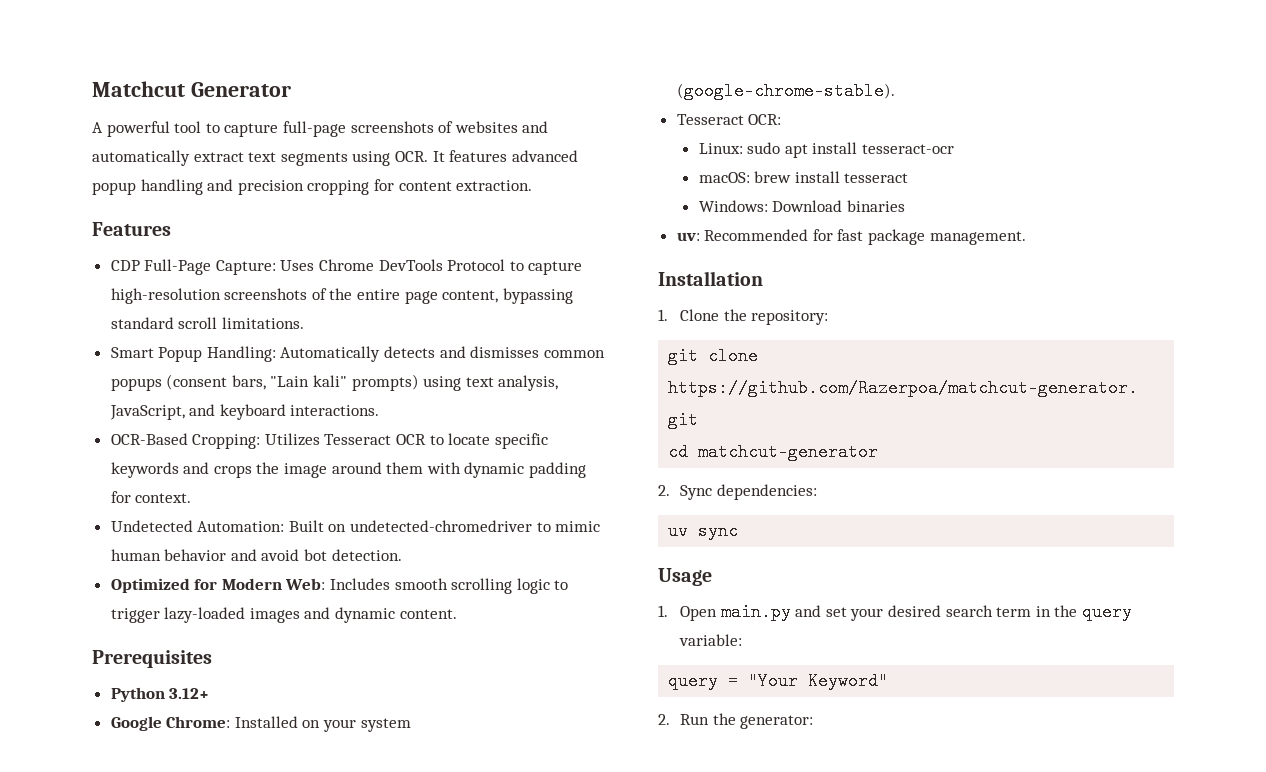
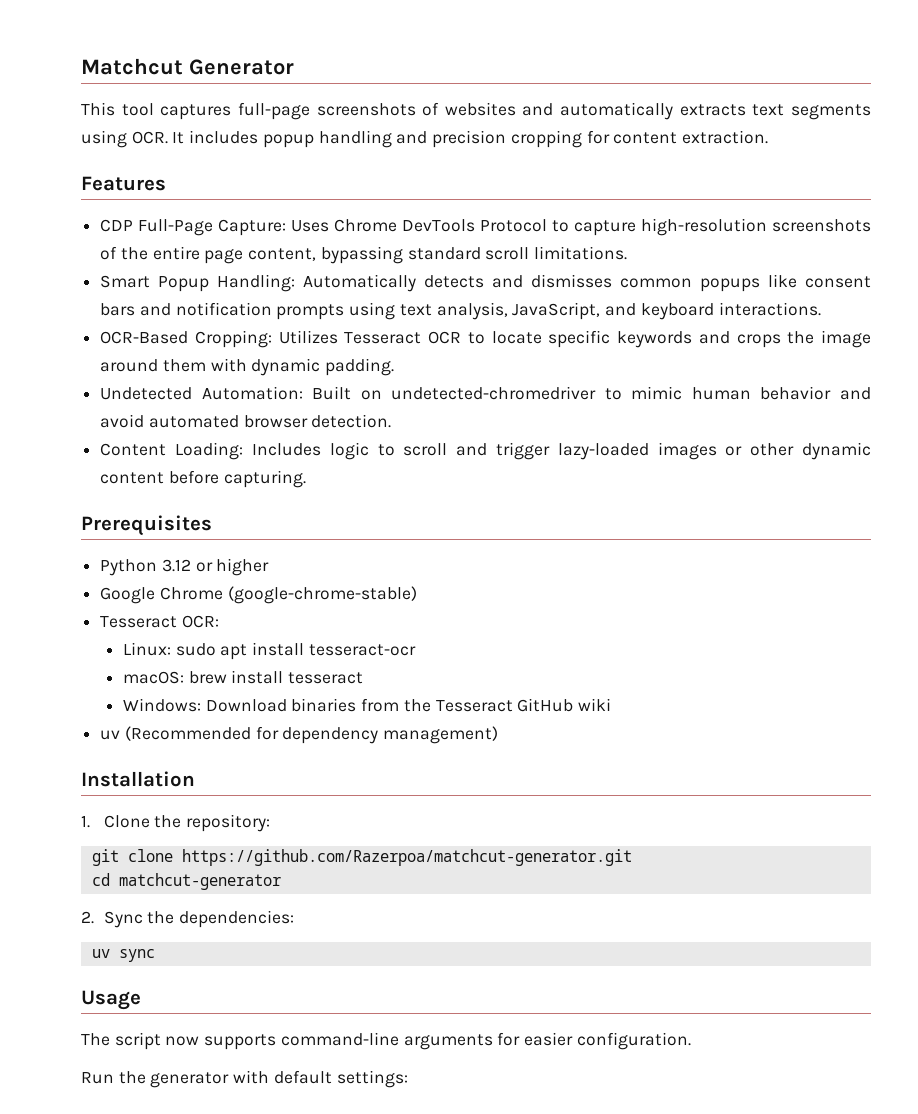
- A powerful tool to capture full-page screenshots of websites and automatically extract text segments using OCR. It features advanced popup handling and precision cropping for content extraction.
+ This tool captures full-page screenshots of websites and automatically extracts text segments using OCR. It includes popup handling and precision cropping for content extraction.
- Smart Popup Handling: Automatically detects and dismisses common popups (consent bars, "Lain kali" prompts) using text analysis, JavaScript, and keyboard interactions.
+ Smart Popup Handling: Automatically detects and dismisses common popups like consent bars and notification prompts using text analysis, JavaScript, and keyboard interactions.
- OCR-Based Cropping: Utilizes Tesseract OCR to locate specific keywords and crops the image around them with dynamic padding for context.
+ OCR-Based Cropping: Utilizes Tesseract OCR to locate specific keywords and crops the image around them with dynamic padding.
- Undetected Automation: Built on undetected-chromedriver to mimic human behavior and avoid bot detection.
+ Undetected Automation: Built on undetected-chromedriver to mimic human behavior and avoid automated browser detection.
- Optimized for Modern Web: Includes smooth scrolling logic to trigger lazy-loaded images and dynamic content.
+ Content Loading: Includes logic to scroll and trigger lazy-loaded images or other dynamic content before capturing.
  Prerequisites
- Python 3.12+
- Google Chrome: Installed on your system (google-chrome-stable).
+ Python 3.12 or higher
+ Google Chrome (google-chrome-stable)
- Windows: Download binaries
- uv: Recommended for fast package management.
+ Windows: Download binaries from the Tesseract GitHub wiki
+ uv (Recommended for dependency management)
- 2. Sync dependencies:
+ 2. Sync the dependencies:
- 1. Open main.py and set your desired search term in the query variable:
- query = "Your Keyword"
- 2. Run the generator:
+ The script now supports command-line arguments for easier configuration.
+ Run the generator with default settings:

